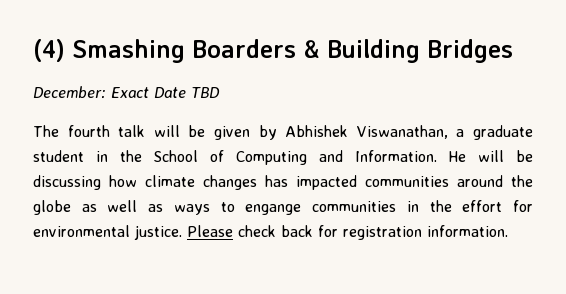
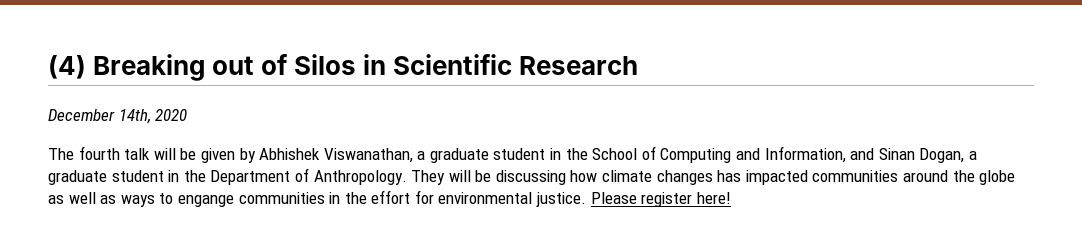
- (4) Smashing Boarders & Building Bridges
- December: Exact Date TBD
+ (4) Breaking out of Silos in Scientific Research
+ December 14th, 2020
- The fourth talk will be given by Abhishek Viswanathan, a graduate student in the School of Computing and Information. He will be discussing how climate changes has impacted communities around the globe as well as ways to engange communities in the effort for environmental justice.
+ The fourth talk will be given by Abhishek Viswanathan, a graduate student in the School of Computing and Information, and Sinan Dogan, a graduate student in the Department of Anthropology. They will be discussing how climate changes has impacted communities around the globe as well as ways to engange communities in the effort for environmental justice.
- Please check back for registration information.
+ Please register here!

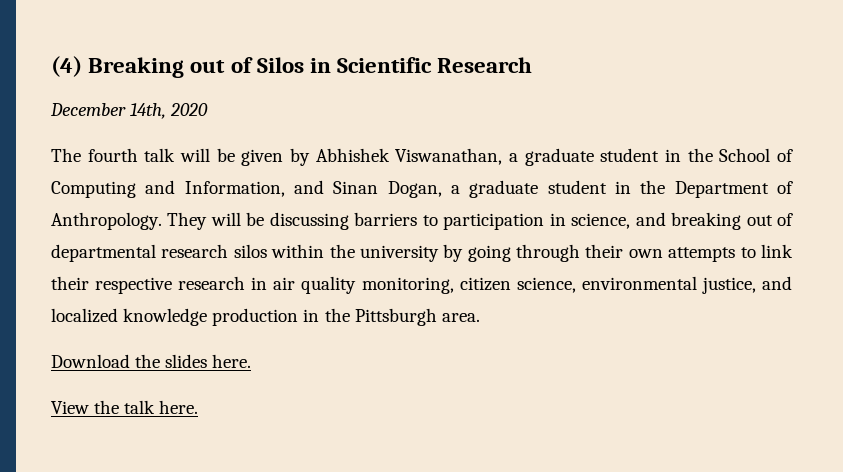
- They will be discussing how climate changes has impacted communities around the globe as well as ways to engange communities in the effort for environmental justice. Please register here!
+ They will be discussing barriers to participation in science, and breaking out of departmental research silos within the university by going through their own attempts to link their respective research in air quality monitoring, citizen science, environmental justice, and localized knowledge production in the Pittsburgh area.
+ Download the slides here.
+ View the talk here.

